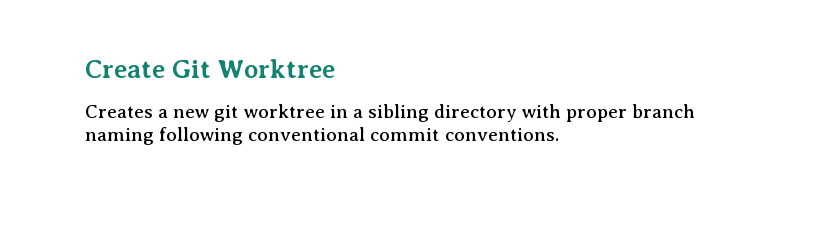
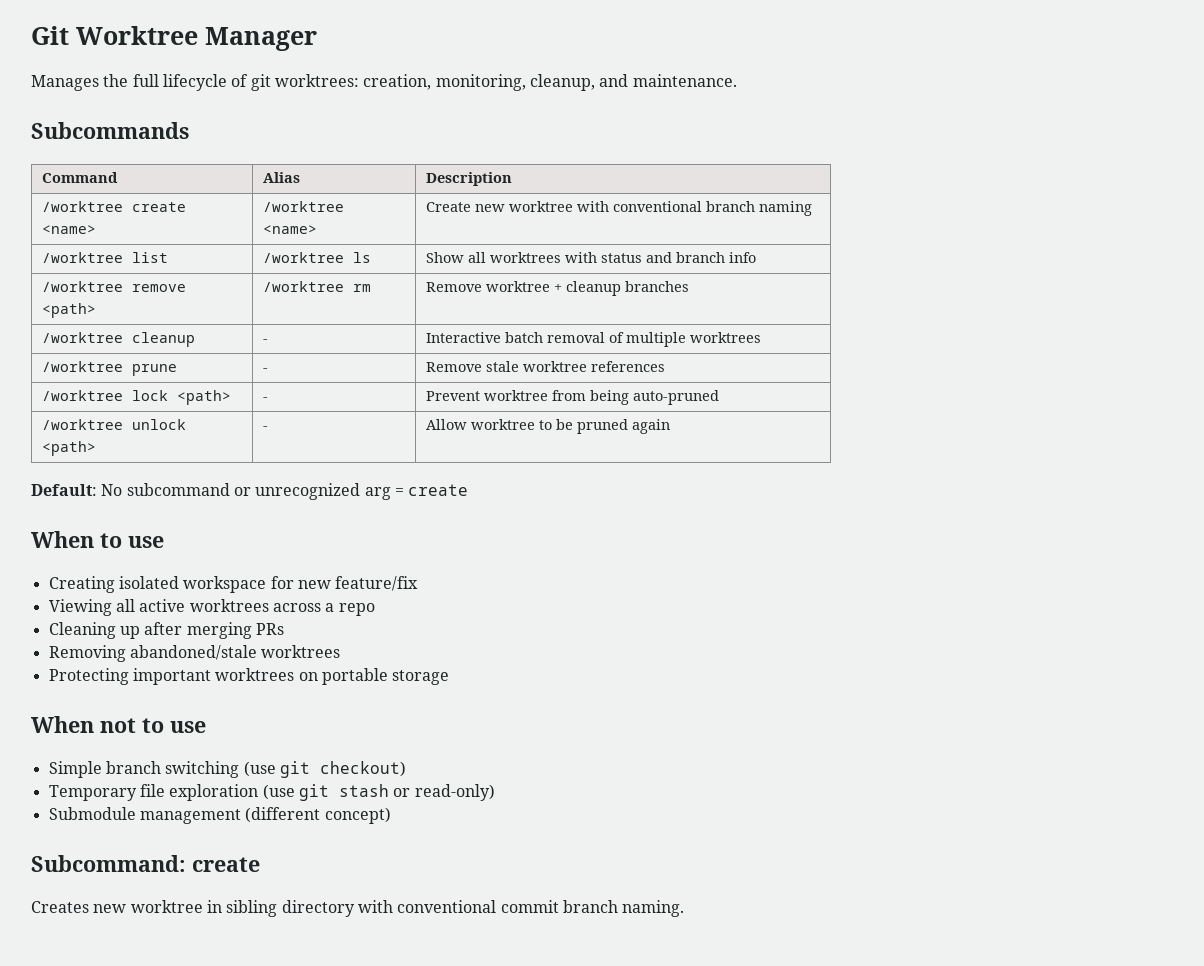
- Create Git Worktree
- Creates a new git worktree in a sibling directory with proper branch naming following conventional commit conventions.
+ Git Worktree Manager
+ Manages the full lifecycle of git worktrees: creation, monitoring, cleanup, and maintenance.
+ Subcommands
+ Command | Alias | Description
+ /worktree create <name> | /worktree <name> | Create new worktree with conventional branch naming
+ /worktree list | /worktree ls | Show all worktrees with status and branch info
+ /worktree remove <path> | /worktree rm | Remove worktree + cleanup branches
+ /worktree cleanup | - | Interactive batch removal of multiple worktrees
+ /worktree prune | - | Remove stale worktree references
+ /worktree lock <path> | - | Prevent worktree from being auto-pruned
+ /worktree unlock <path> | - | Allow worktree to be pruned again
+ Default: No subcommand or unrecognized arg = create
+ When to use
+ Creating isolated workspace for new feature/fix
+ Viewing all active worktrees across a repo
+ Cleaning up after merging PRs
+ Removing abandoned/stale worktrees
+ Protecting important worktrees on portable storage
+ When not to use
+ Simple branch switching (use git checkout)
+ Temporary file exploration (use git stash or read-only)
+ Submodule management (different concept)
+ Subcommand: create
+ Creates new worktree in sibling directory with conventional commit branch naming.

